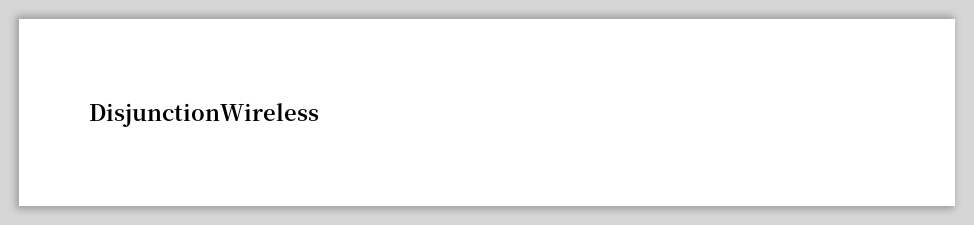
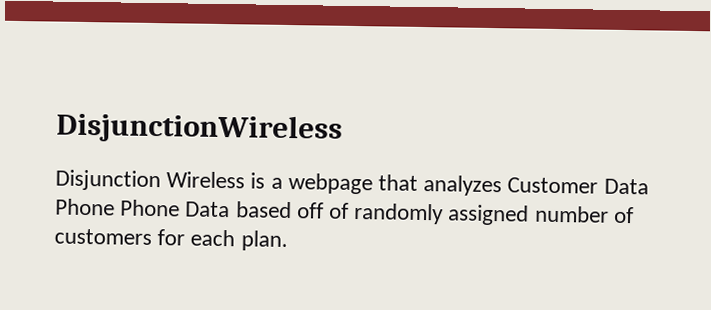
+ Disjunction Wireless is a webpage that analyzes Customer Data Phone Phone Data based off of randomly assigned number of customers for each plan.

